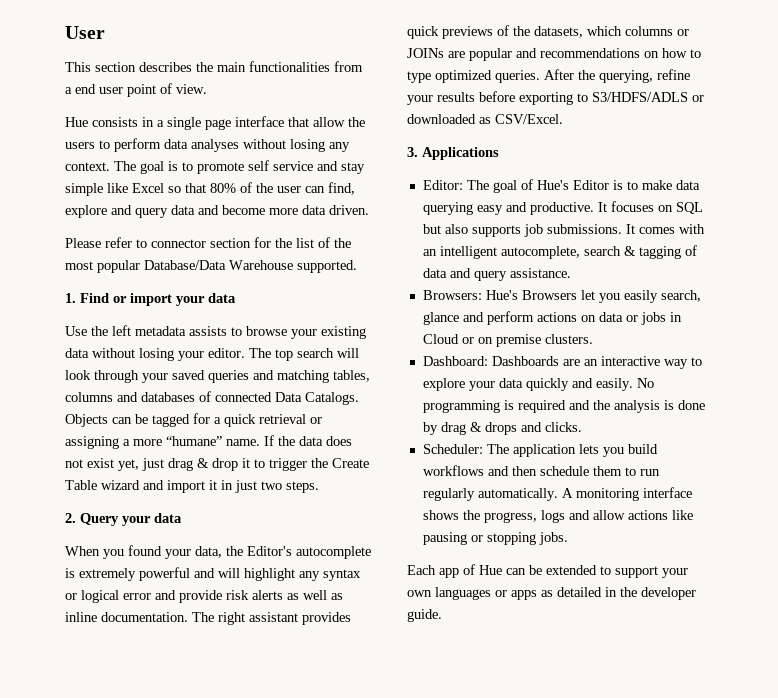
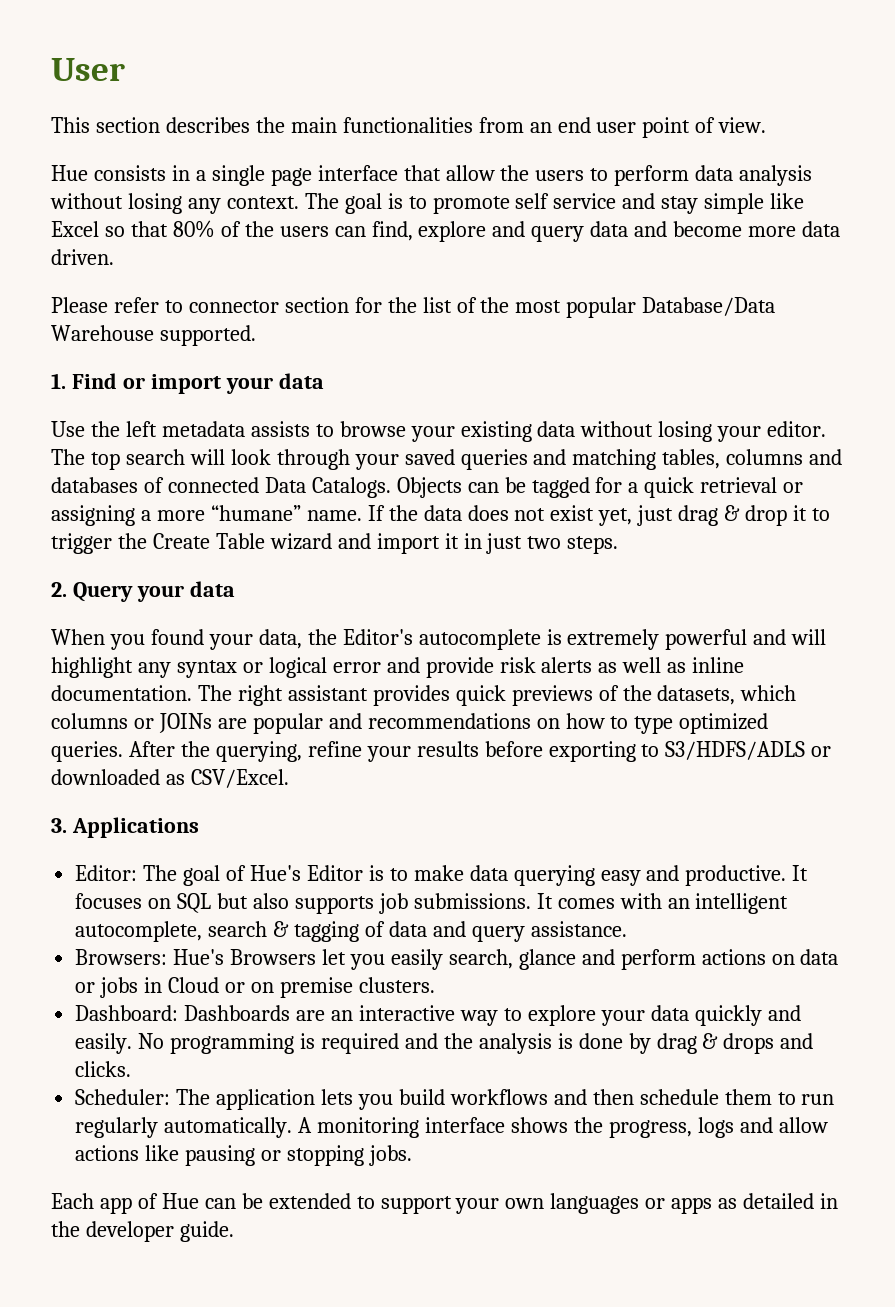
- This section describes the main functionalities from a end user point of view.
+ This section describes the main functionalities from an end user point of view.
- Hue consists in a single page interface that allow the users to perform data analyses without losing any context.
+ Hue consists in a single page interface that allow the users to perform data analysis without losing any context.
- The goal is to promote self service and stay simple like Excel so that 80% of the user can find, explore and query data and become more data driven.
+ The goal is to promote self service and stay simple like Excel so that 80% of the users can find, explore and query data and become more data driven.

